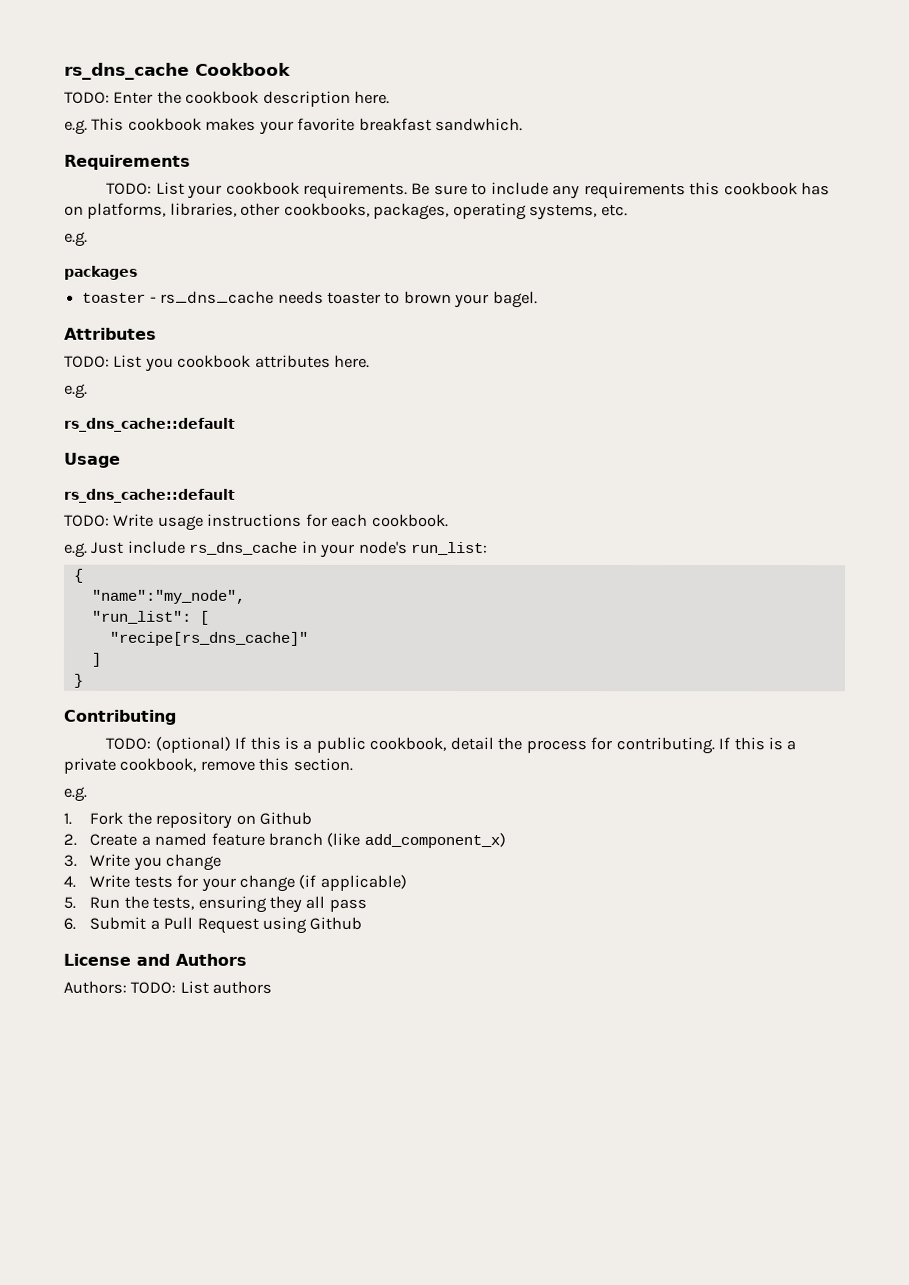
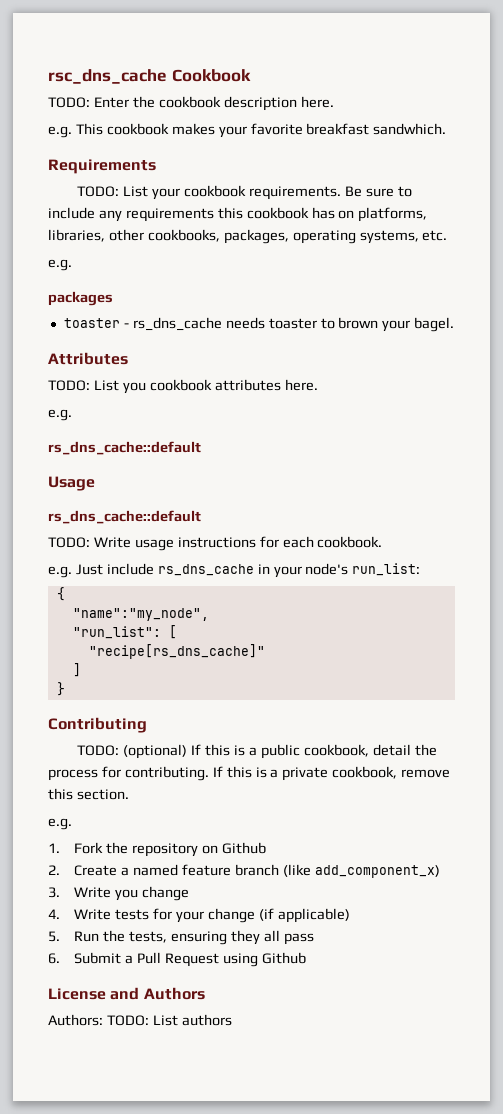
- rs_dns_cache Cookbook
+ rsc_dns_cache Cookbook

